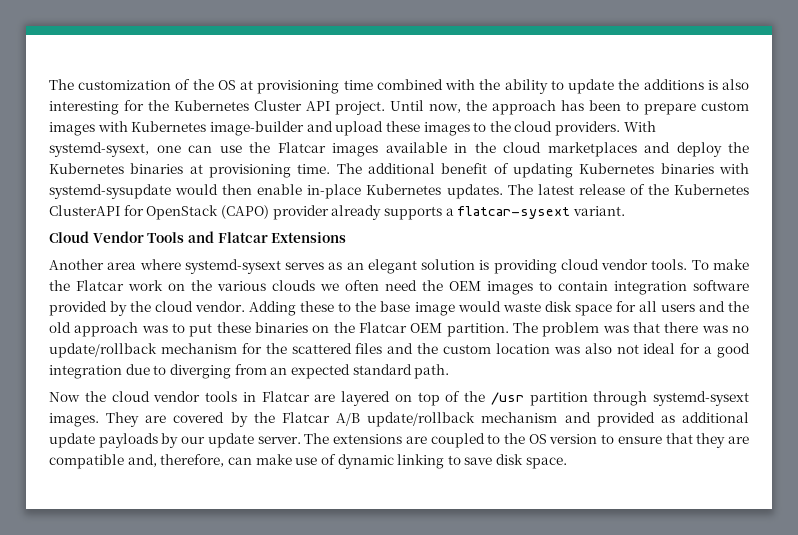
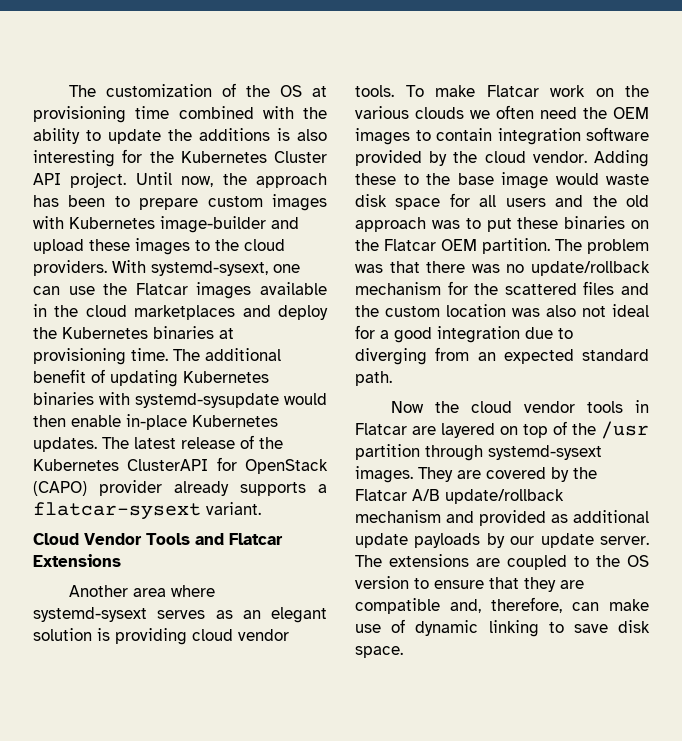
- To make the Flatcar work on the various clouds we often need the OEM images to contain integration software provided by the cloud vendor.
+ To make Flatcar work on the various clouds we often need the OEM images to contain integration software provided by the cloud vendor.

